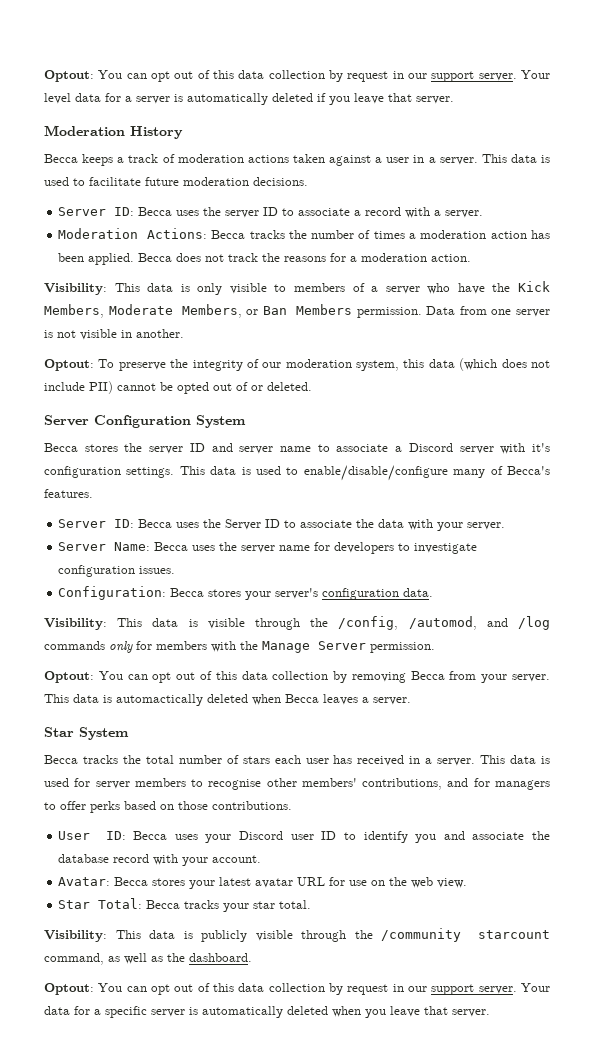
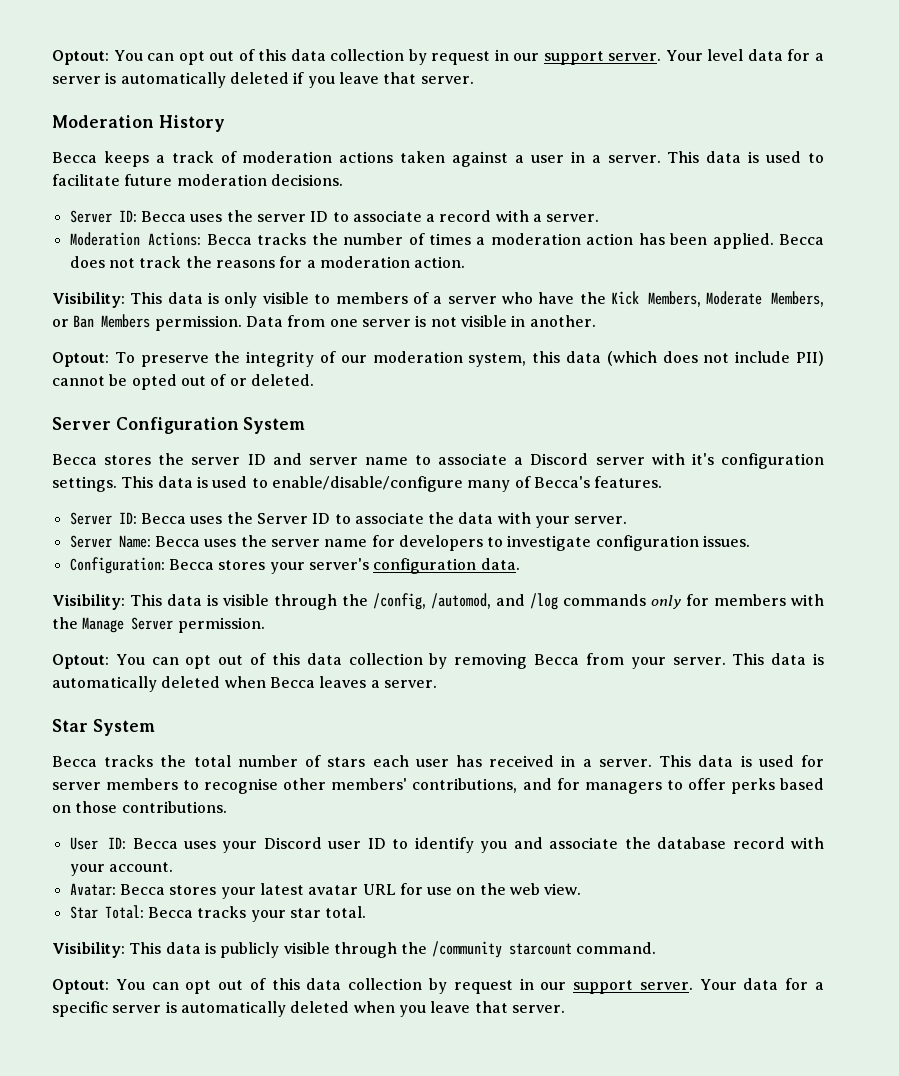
- This data is automactically deleted when Becca leaves a server.
+ This data is automatically deleted when Becca leaves a server.
- Visibility: This data is publicly visible through the /community starcount command, as well as the dashboard.
+ Visibility: This data is publicly visible through the /community starcount command.

